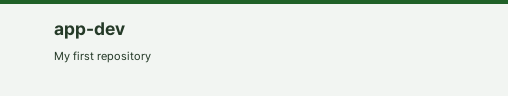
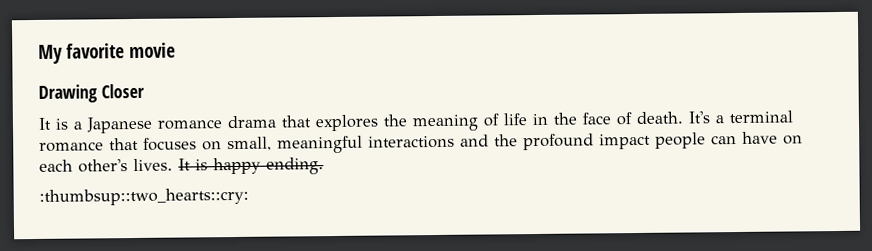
- app-dev
- My first repository
+ My favorite movie
+ Drawing Closer
+ It is a Japanese romance drama that explores the meaning of life in the face of death. It's a terminal romance that focuses on small, meaningful interactions and the profound impact people can have on each other's lives. It is happy ending.
+ :thumbsup::two_hearts::cry:

